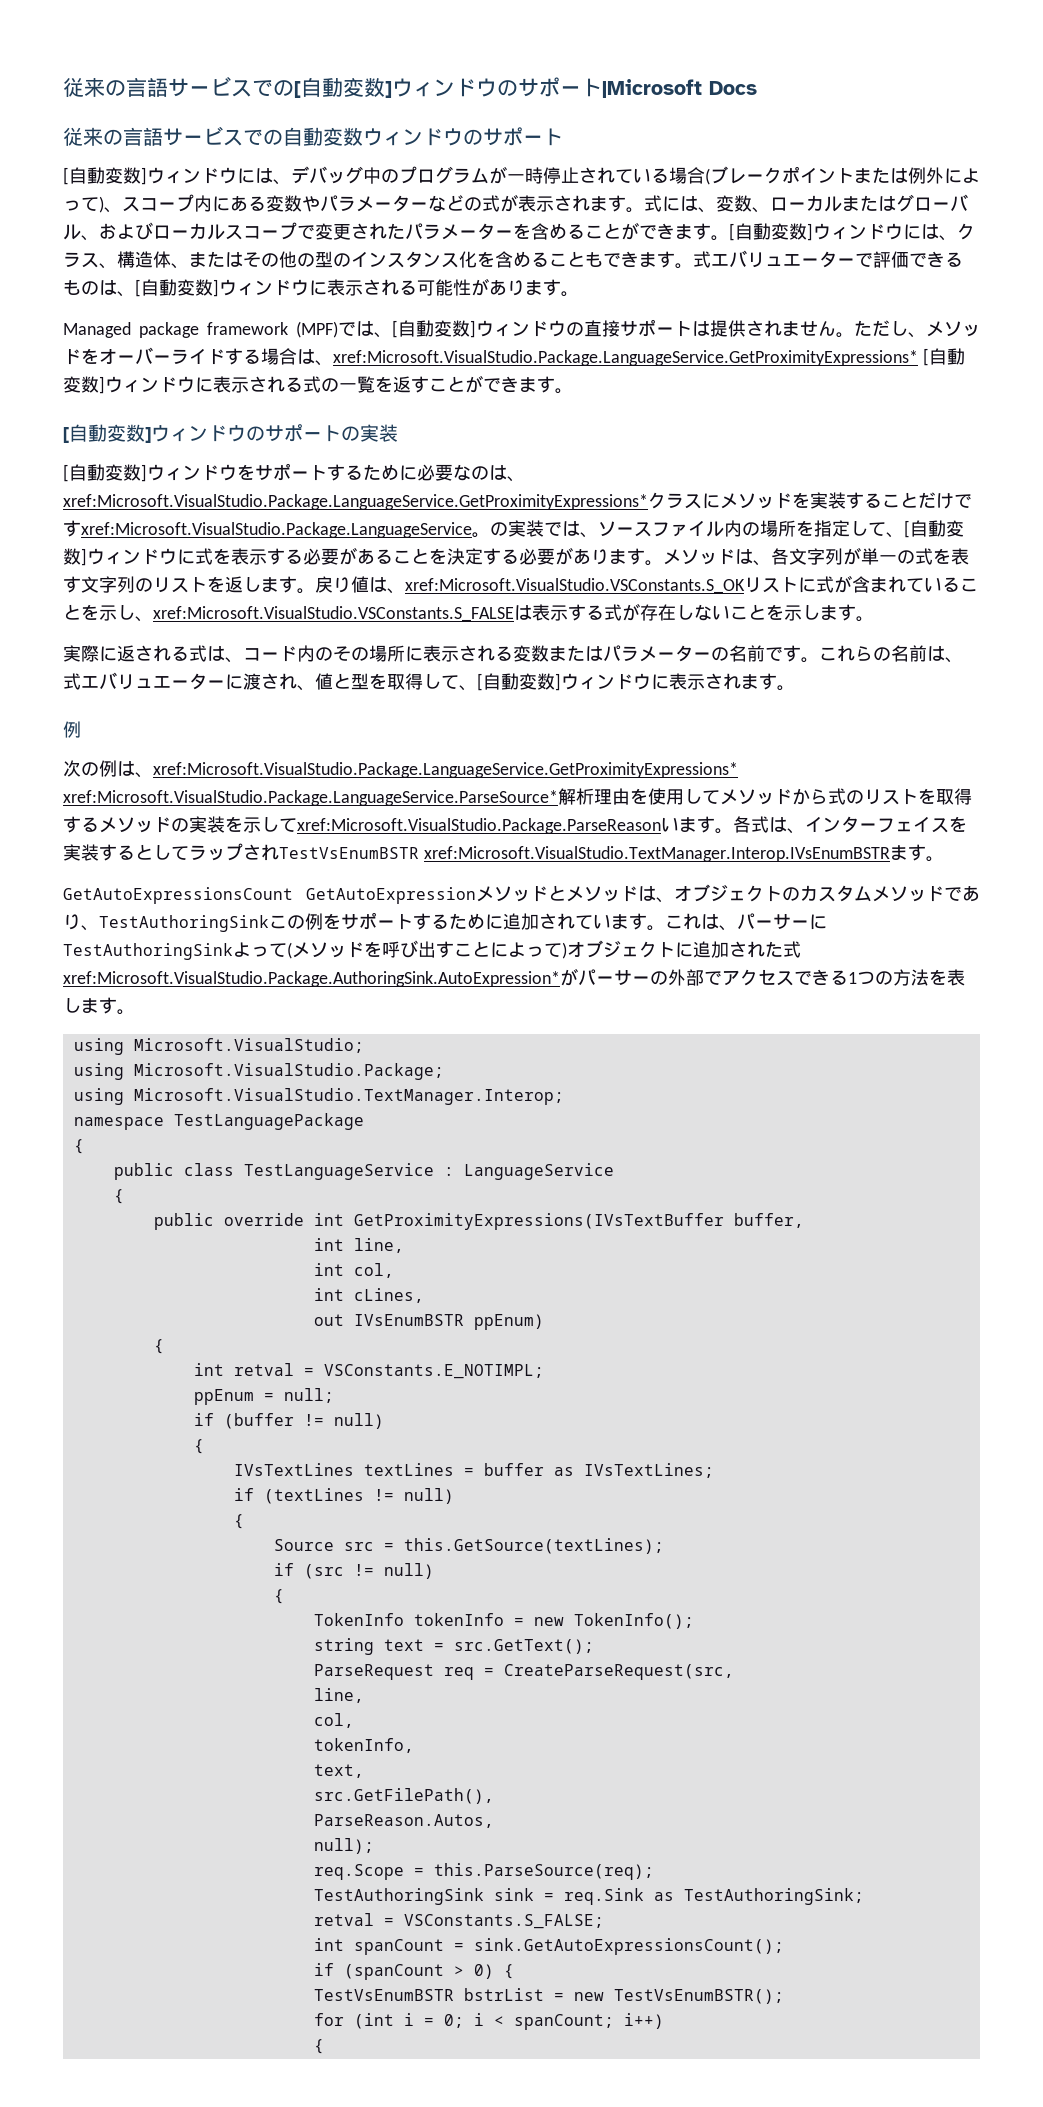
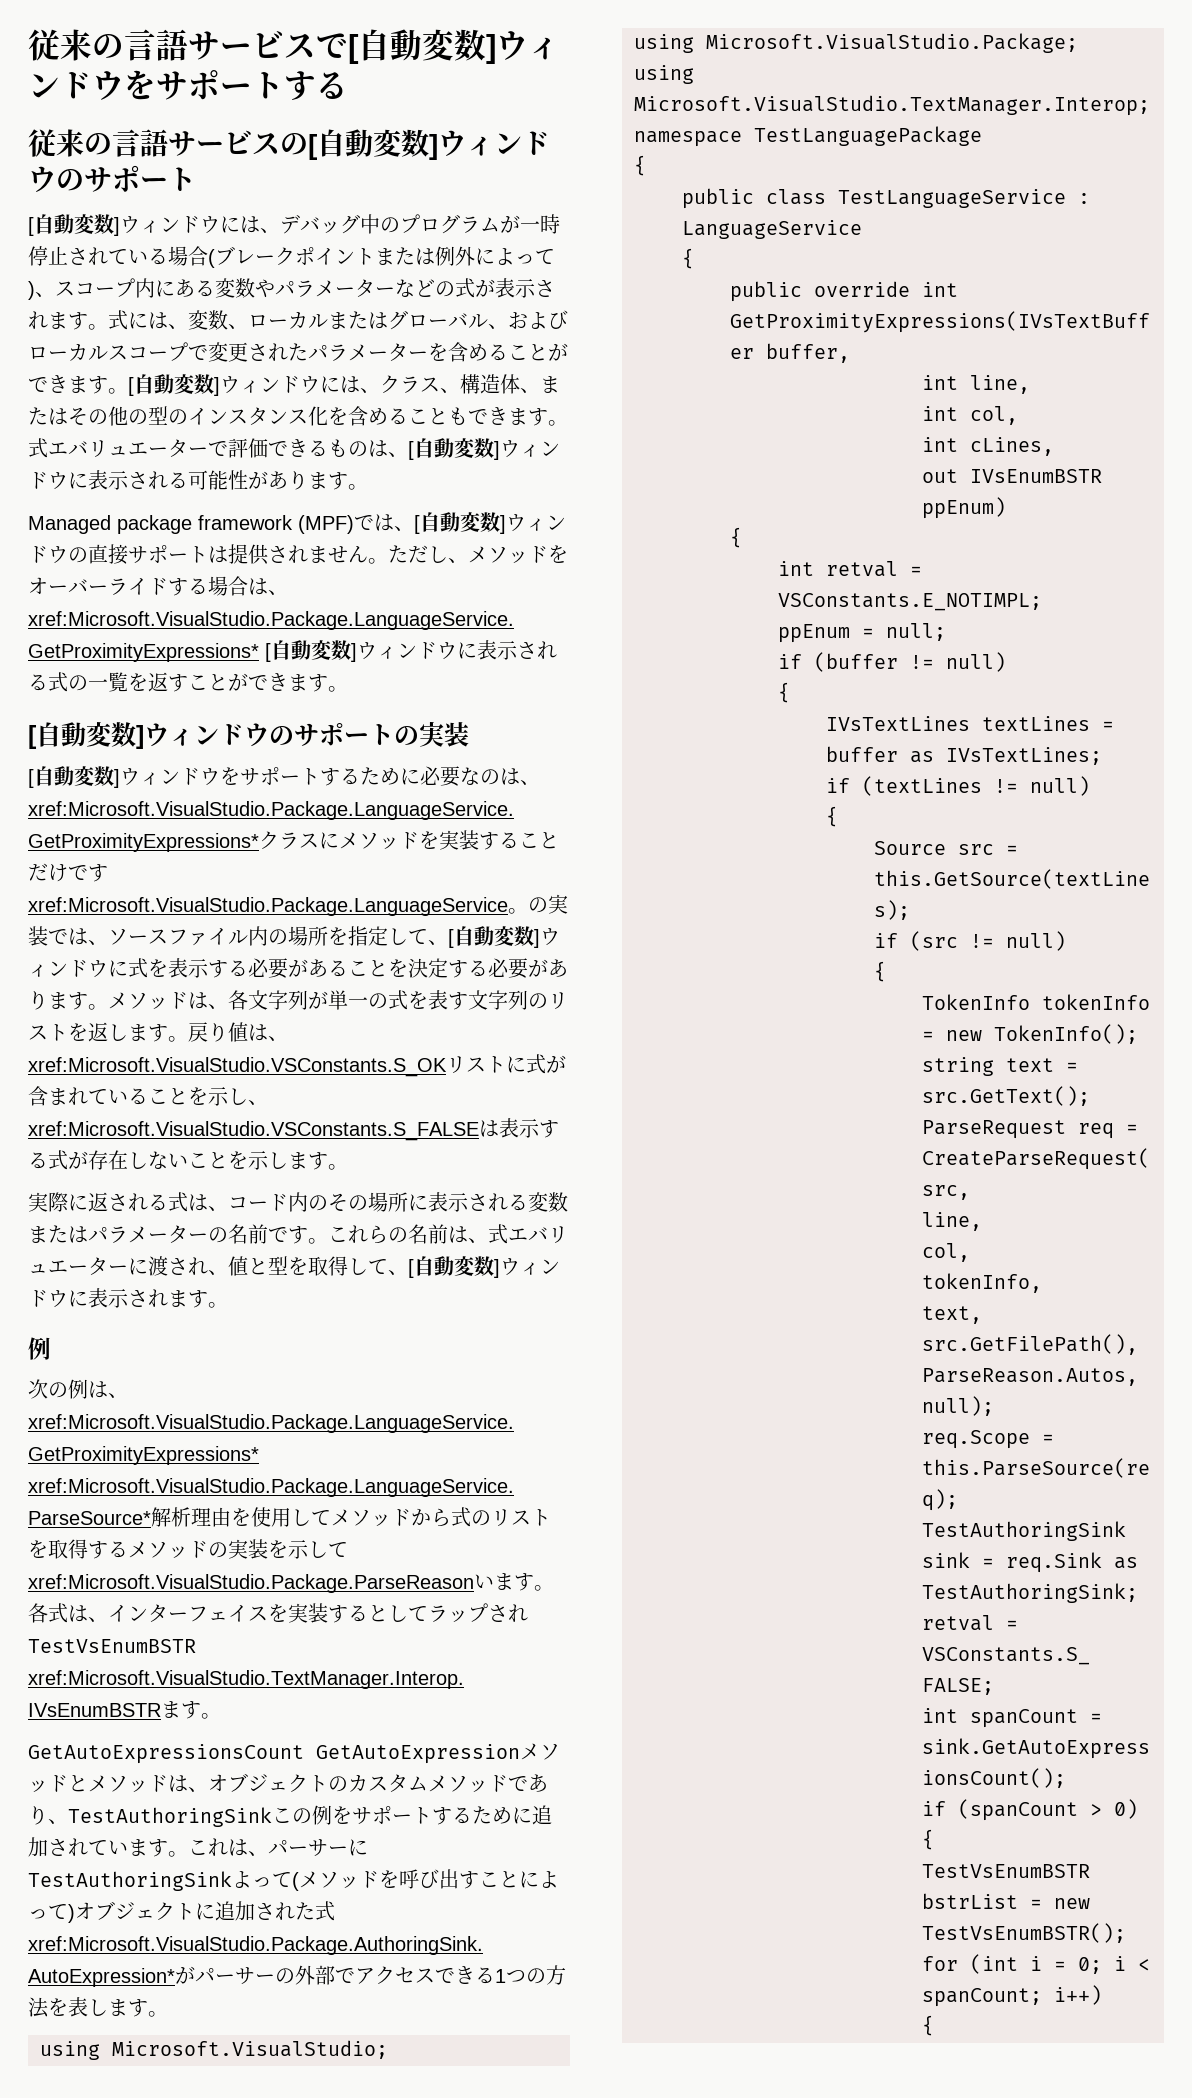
- 従来の言語サービスでの[自動変数]ウィンドウのサポート|Microsoft Docs
- 従来の言語サービスでの自動変数ウィンドウのサポート
+ 従来の言語サービスで[自動変数]ウィンドウをサポートする
+ 従来の言語サービスの[自動変数]ウィンドウのサポート

